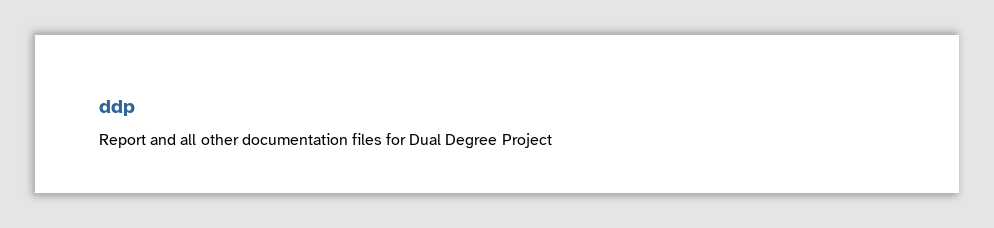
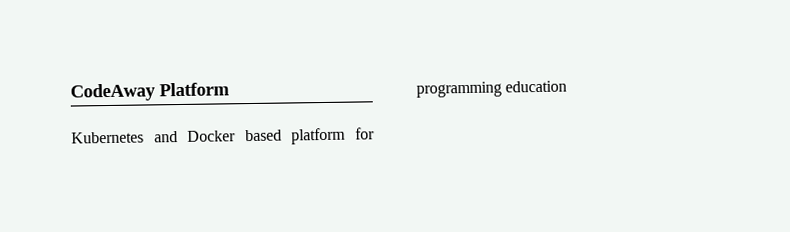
- ddp
- Report and all other documentation files for Dual Degree Project
+ CodeAway Platform
+ Kubernetes and Docker based platform for programming education

